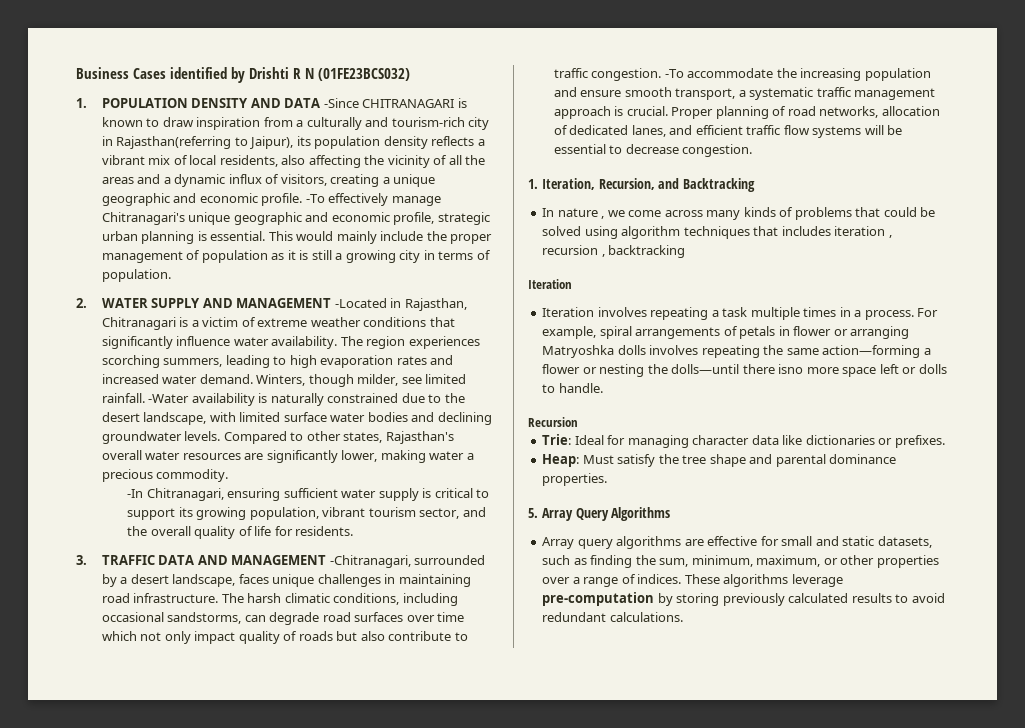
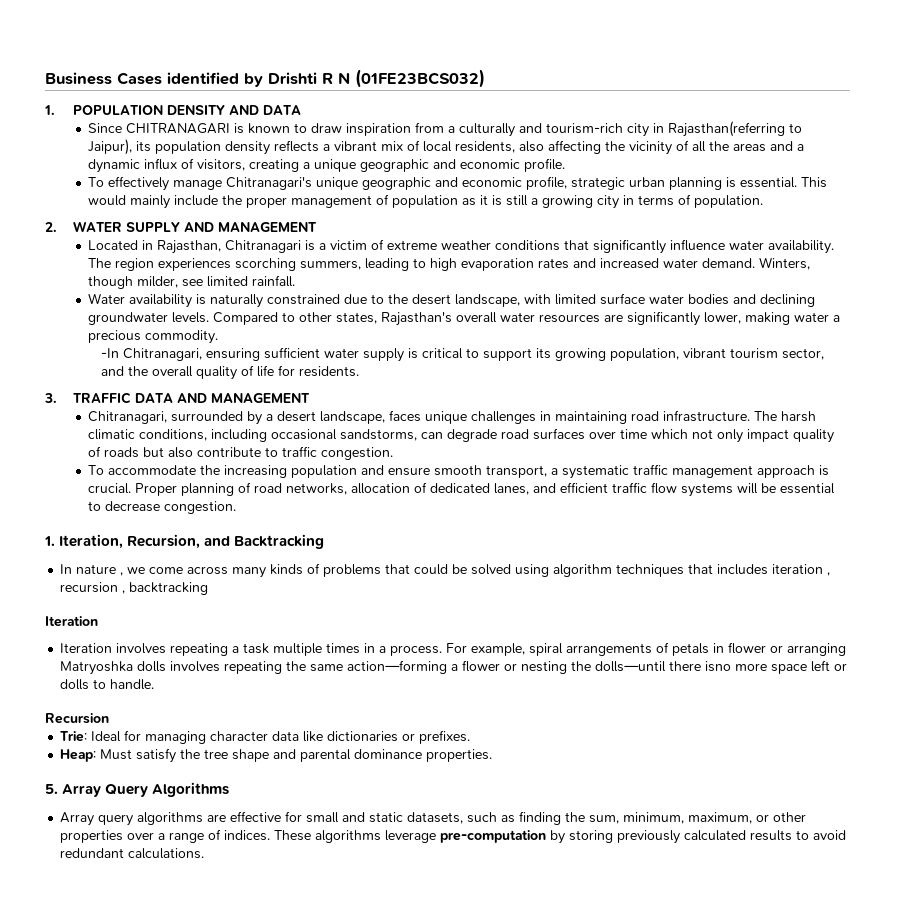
- 1. POPULATION DENSITY AND DATA -Since CHITRANAGARI is known to draw inspiration from a culturally and tourism-rich city in Rajasthan(referring to Jaipur), its population density reflects a vibrant mix of local residents, also affecting the vicinity of all the areas and a dynamic influx of visitors, creating a unique geographic and economic profile. -To effectively manage Chitranagari's unique geographic and economic profile, strategic urban planning is essential.
+ 1. POPULATION DENSITY AND DATA
+ Since CHITRANAGARI is known to draw inspiration from a culturally and tourism-rich city in Rajasthan(referring to Jaipur), its population density reflects a vibrant mix of local residents, also affecting the vicinity of all the areas and a dynamic influx of visitors, creating a unique geographic and economic profile.
+ To effectively manage Chitranagari's unique geographic and economic profile, strategic urban planning is essential.
- 2. WATER SUPPLY AND MANAGEMENT -Located in Rajasthan, Chitranagari is a victim of extreme weather conditions that significantly influence water availability.
+ 2. WATER SUPPLY AND MANAGEMENT
+ Located in Rajasthan, Chitranagari is a victim of extreme weather conditions that significantly influence water availability.
- Winters, though milder, see limited rainfall. -Water availability is naturally constrained due to the desert landscape, with limited surface water bodies and declining groundwater levels.
+ Winters, though milder, see limited rainfall.
+ Water availability is naturally constrained due to the desert landscape, with limited surface water bodies and declining groundwater levels.
- 3. TRAFFIC DATA AND MANAGEMENT -Chitranagari, surrounded by a desert landscape, faces unique challenges in maintaining road infrastructure.
+ 3. TRAFFIC DATA AND MANAGEMENT
+ Chitranagari, surrounded by a desert landscape, faces unique challenges in maintaining road infrastructure.
- The harsh climatic conditions, including occasional sandstorms, can degrade road surfaces over time which not only impact quality of roads but also contribute to traffic congestion. -To accommodate the increasing population and ensure smooth transport, a systematic traffic management approach is crucial.
+ The harsh climatic conditions, including occasional sandstorms, can degrade road surfaces over time which not only impact quality of roads but also contribute to traffic congestion.
+ To accommodate the increasing population and ensure smooth transport, a systematic traffic management approach is crucial.

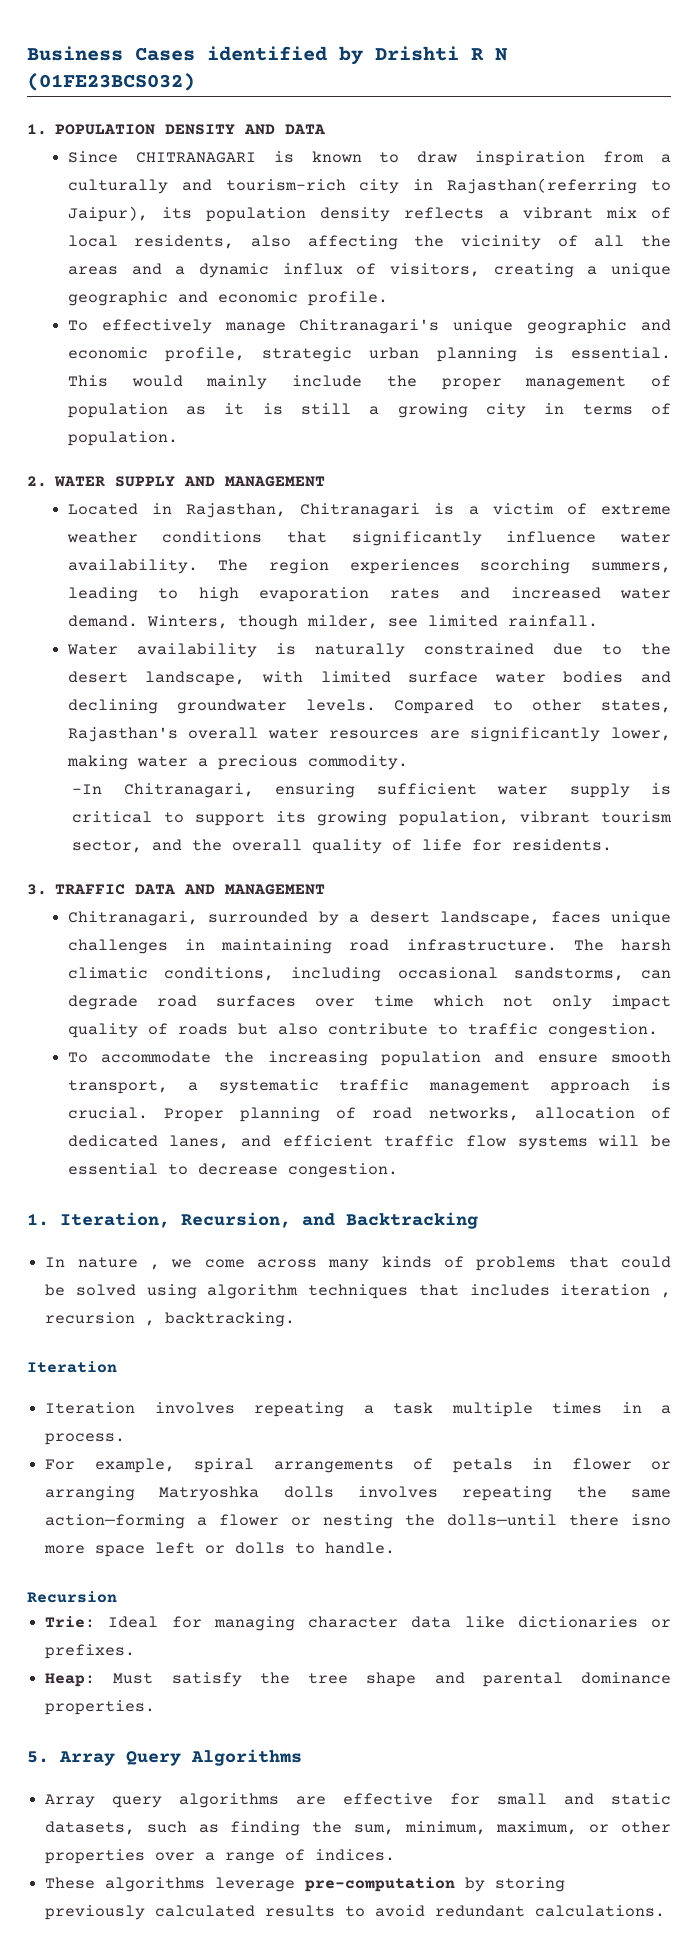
- In nature , we come across many kinds of problems that could be solved using algorithm techniques that includes iteration , recursion , backtracking
+ In nature , we come across many kinds of problems that could be solved using algorithm techniques that includes iteration , recursion , backtracking.
- Iteration involves repeating a task multiple times in a process. For example, spiral arrangements of petals in flower or arranging Matryoshka dolls involves repeating the same action—forming a flower or nesting the dolls—until there isno more space left or dolls to handle.
+ Iteration involves repeating a task multiple times in a process.
+ For example, spiral arrangements of petals in flower or arranging Matryoshka dolls involves repeating the same action—forming a flower or nesting the dolls—until there isno more space left or dolls to handle.
- Array query algorithms are effective for small and static datasets, such as finding the sum, minimum, maximum, or other properties over a range of indices. These algorithms leverage pre-computation by storing previously calculated results to avoid redundant calculations.
+ Array query algorithms are effective for small and static datasets, such as finding the sum, minimum, maximum, or other properties over a range of indices.
+ These algorithms leverage pre-computation by storing previously calculated results to avoid redundant calculations.

